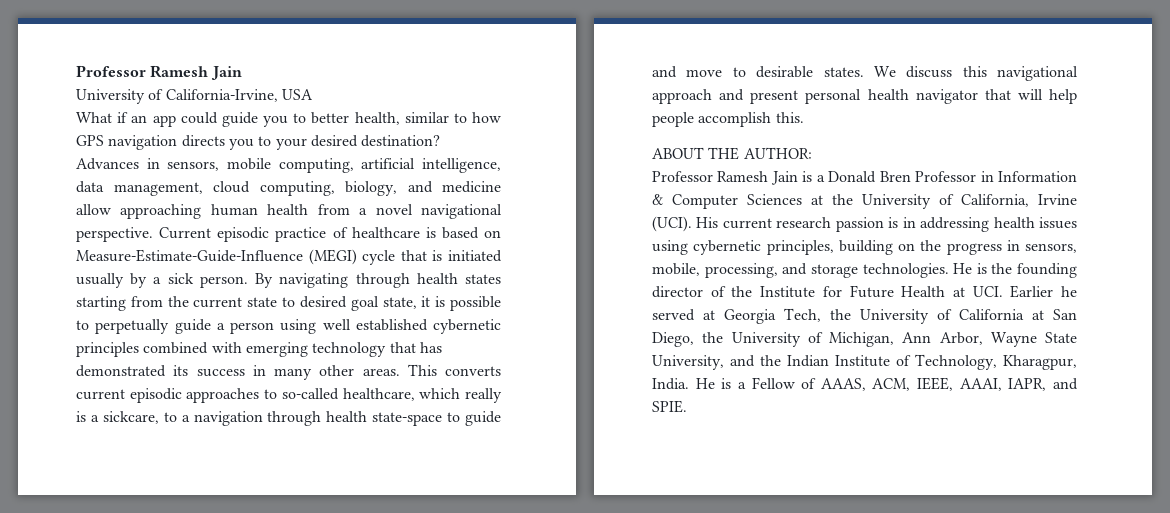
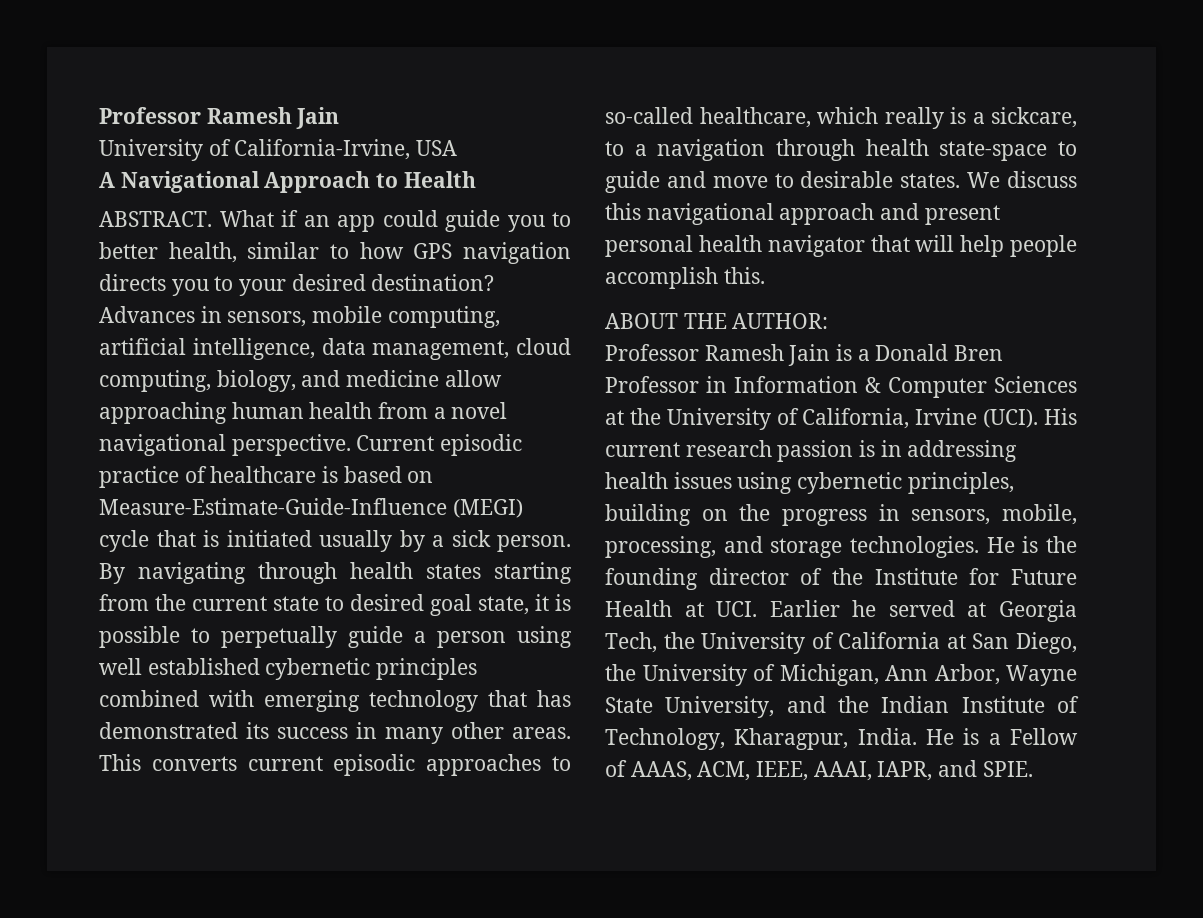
+ A Navigational Approach to Health
+ ABSTRACT.

